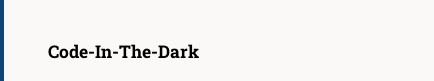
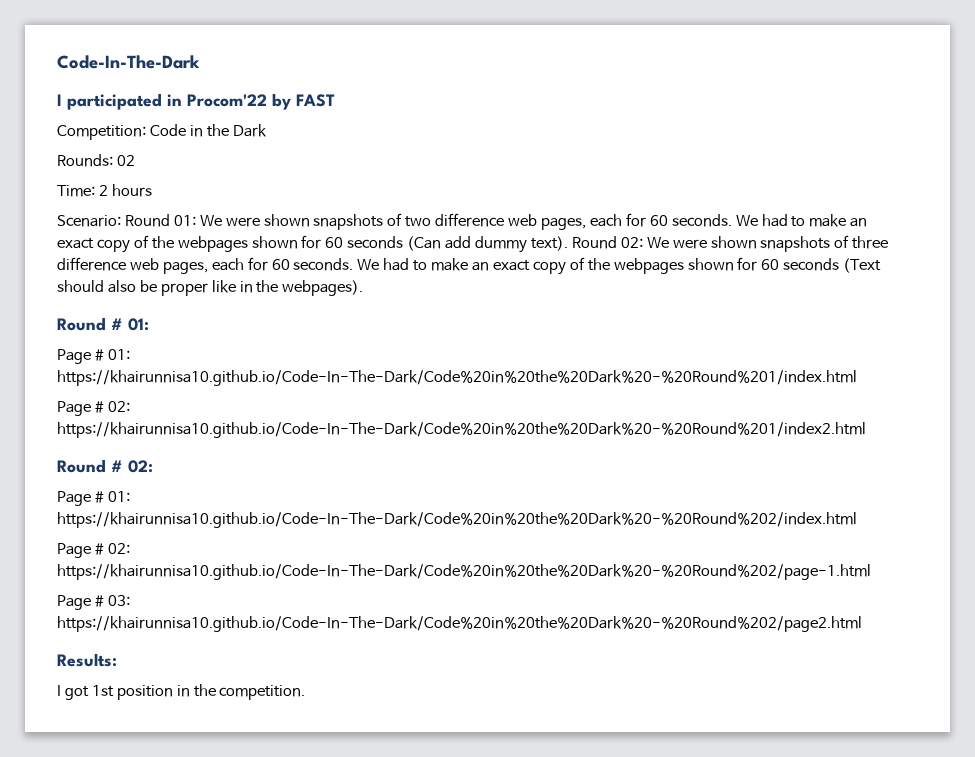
+ I participated in Procom'22 by FAST
+ Competition: Code in the Dark
+ Rounds: 02
+ Time: 2 hours
+ Scenario: Round 01: We were shown snapshots of two difference web pages, each for 60 seconds. We had to make an exact copy of the webpages shown for 60 seconds (Can add dummy text). Round 02: We were shown snapshots of three difference web pages, each for 60 seconds. We had to make an exact copy of the webpages shown for 60 seconds (Text should also be proper like in the webpages).
+ Round # 01:
+ Page # 01: https://khairunnisa10.github.io/Code-In-The-Dark/Code%20in%20the%20Dark%20-%20Round%201/index.html
+ Page # 02: https://khairunnisa10.github.io/Code-In-The-Dark/Code%20in%20the%20Dark%20-%20Round%201/index2.html
+ Round # 02:
+ Page # 01: https://khairunnisa10.github.io/Code-In-The-Dark/Code%20in%20the%20Dark%20-%20Round%202/index.html
+ Page # 02: https://khairunnisa10.github.io/Code-In-The-Dark/Code%20in%20the%20Dark%20-%20Round%202/page-1.html
+ Page # 03: https://khairunnisa10.github.io/Code-In-The-Dark/Code%20in%20the%20Dark%20-%20Round%202/page2.html
+ Results:
+ I got 1st position in the competition.

